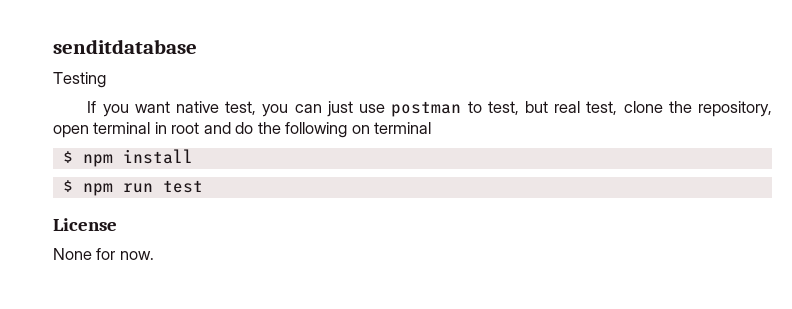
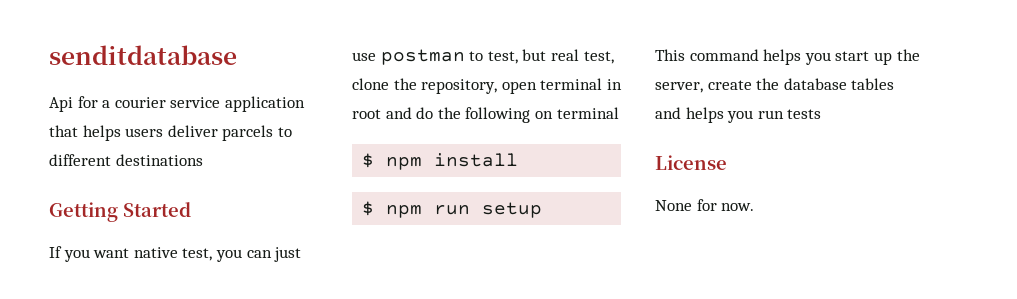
- Testing
+ Api for a courier service application that helps users deliver parcels to different destinations
+ Getting Started
- $ npm run test
+ $ npm run setup
+ This command helps you start up the server, create the database tables and helps you run tests

